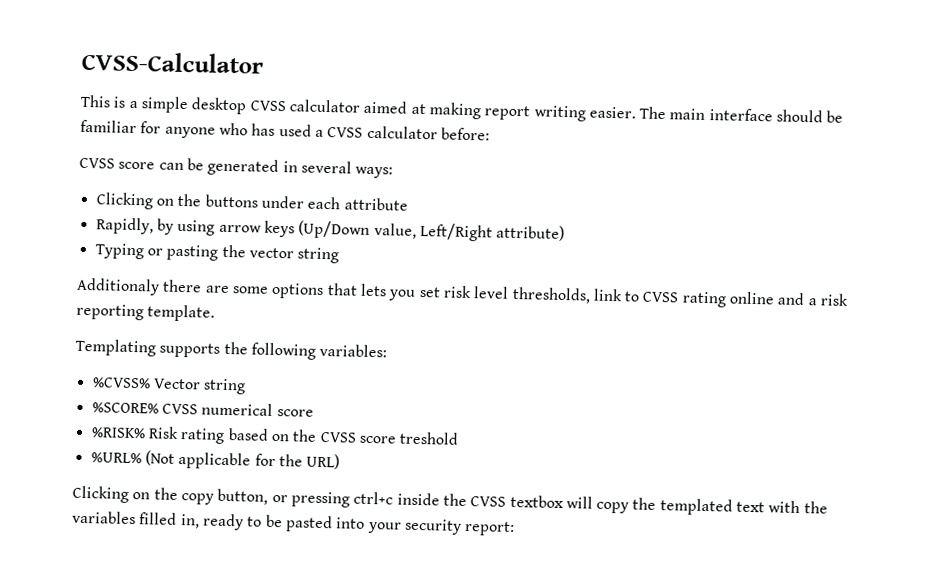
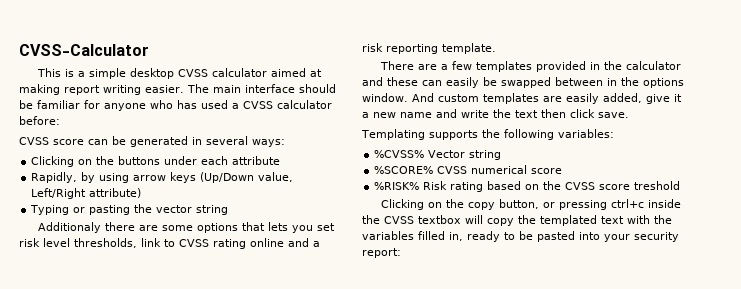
+ There are a few templates provided in the calculator and these can easily be swapped between in the options window. And custom templates are easily added, give it a new name and write the text then click save.
- %URL% (Not applicable for the URL)

